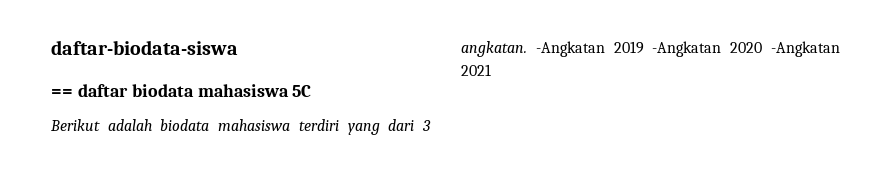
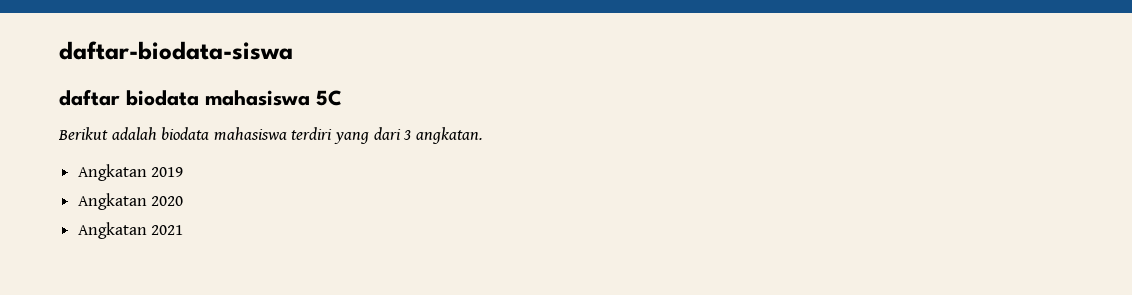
- == daftar biodata mahasiswa 5C
+ daftar biodata mahasiswa 5C
- Berikut adalah biodata mahasiswa terdiri yang dari 3 angkatan. -Angkatan 2019 -Angkatan 2020 -Angkatan 2021
+ Berikut adalah biodata mahasiswa terdiri yang dari 3 angkatan.
+ Angkatan 2019
+ Angkatan 2020
+ Angkatan 2021

